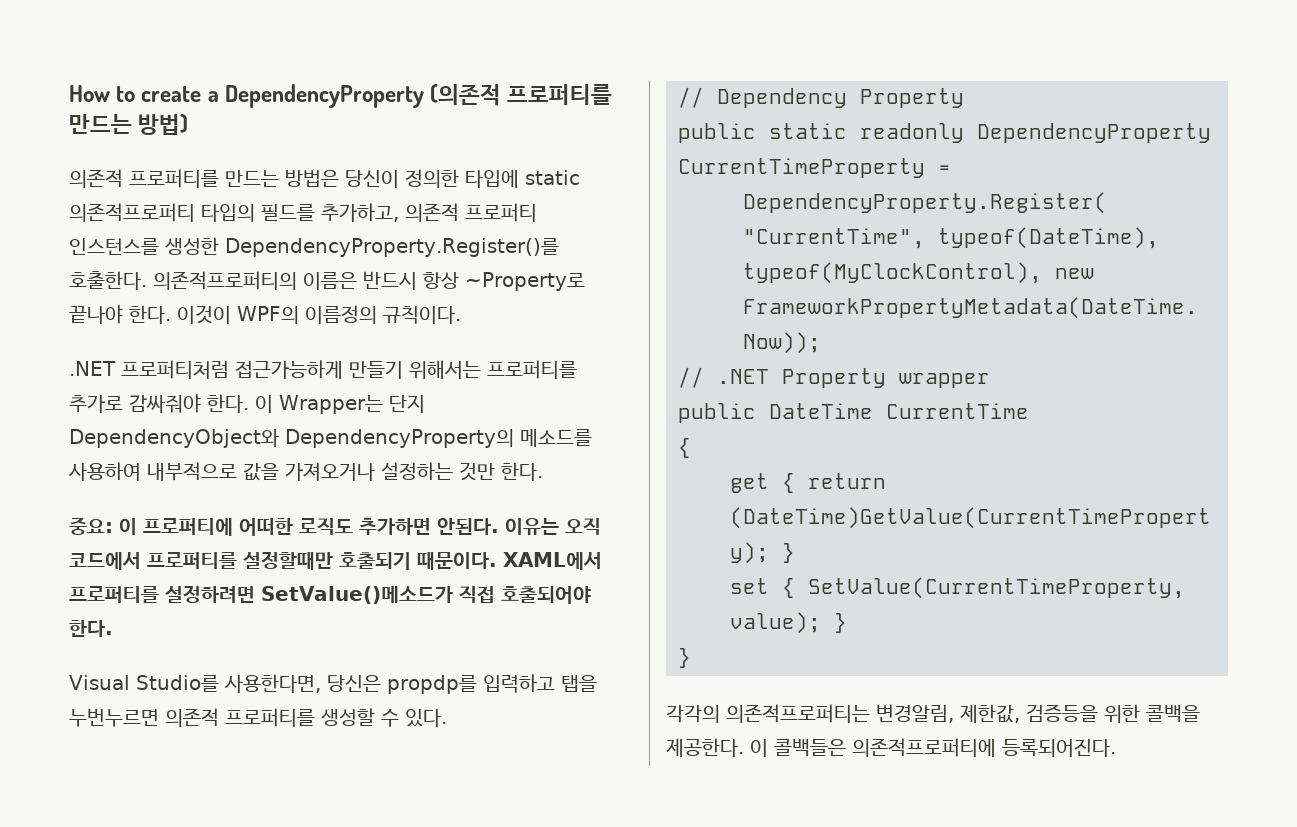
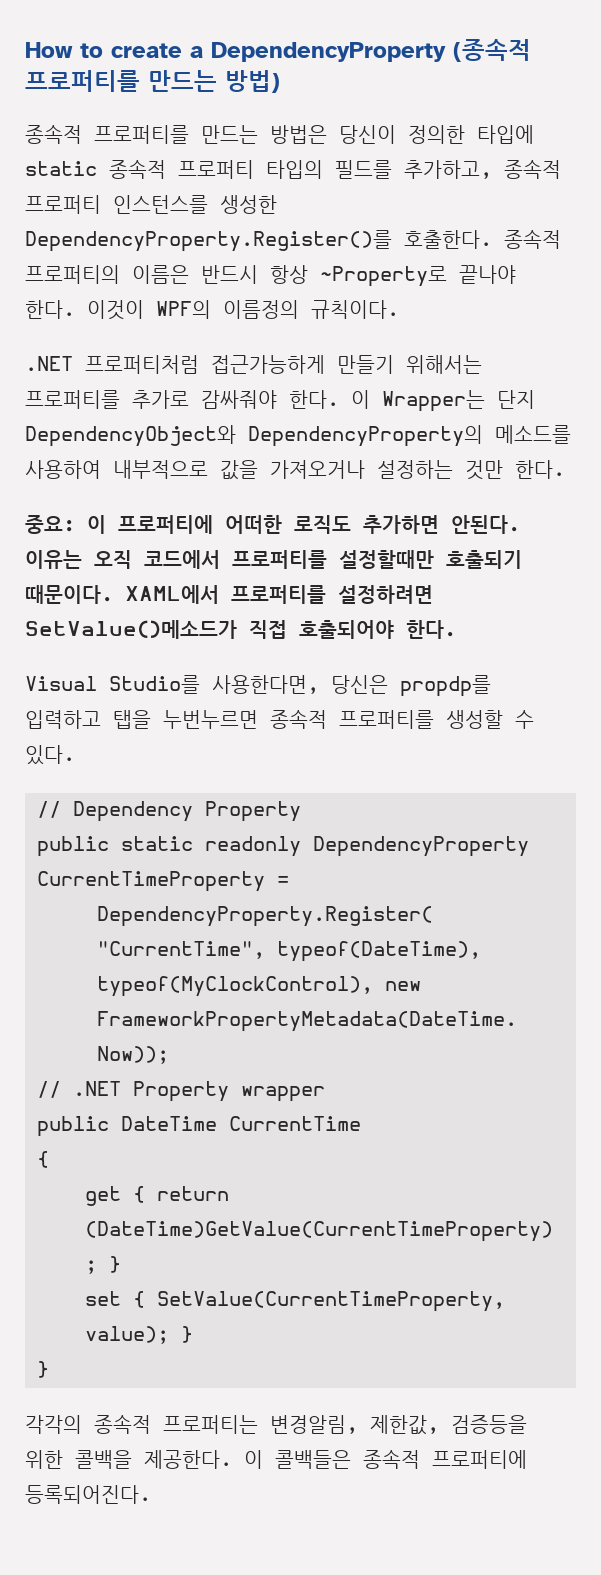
- How to create a DependencyProperty (의존적 프로퍼티를 만드는 방법)
+ How to create a DependencyProperty (종속적 프로퍼티를 만드는 방법)
- 의존적 프로퍼티를 만드는 방법은 당신이 정의한 타입에 static 의존적프로퍼티 타입의 필드를 추가하고, 의존적 프로퍼티 인스턴스를 생성한 DependencyProperty.Register()를 호출한다.
+ 종속적 프로퍼티를 만드는 방법은 당신이 정의한 타입에 static 종속적 프로퍼티 타입의 필드를 추가하고, 종속적 프로퍼티 인스턴스를 생성한 DependencyProperty.Register()를 호출한다.
- 의존적프로퍼티의 이름은 반드시 항상 ~Property로 끝나야 한다.
+ 종속적 프로퍼티의 이름은 반드시 항상 ~Property로 끝나야 한다.
- Visual Studio를 사용한다면, 당신은 propdp를 입력하고 탭을 누번누르면 의존적 프로퍼티를 생성할 수 있다.
+ Visual Studio를 사용한다면, 당신은 propdp를 입력하고 탭을 누번누르면 종속적 프로퍼티를 생성할 수 있다.
- 각각의 의존적프로퍼티는 변경알림, 제한값, 검증등을 위한 콜백을 제공한다.
+ 각각의 종속적 프로퍼티는 변경알림, 제한값, 검증등을 위한 콜백을 제공한다.
- 이 콜백들은 의존적프로퍼티에 등록되어진다.
+ 이 콜백들은 종속적 프로퍼티에 등록되어진다.

